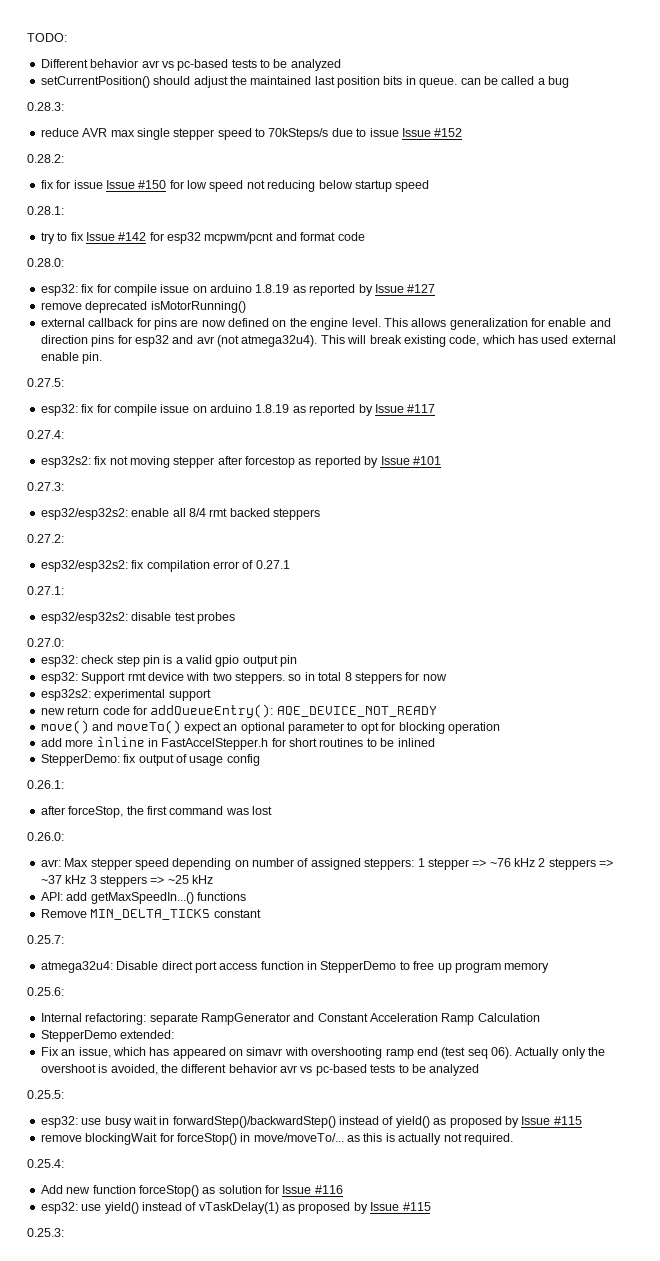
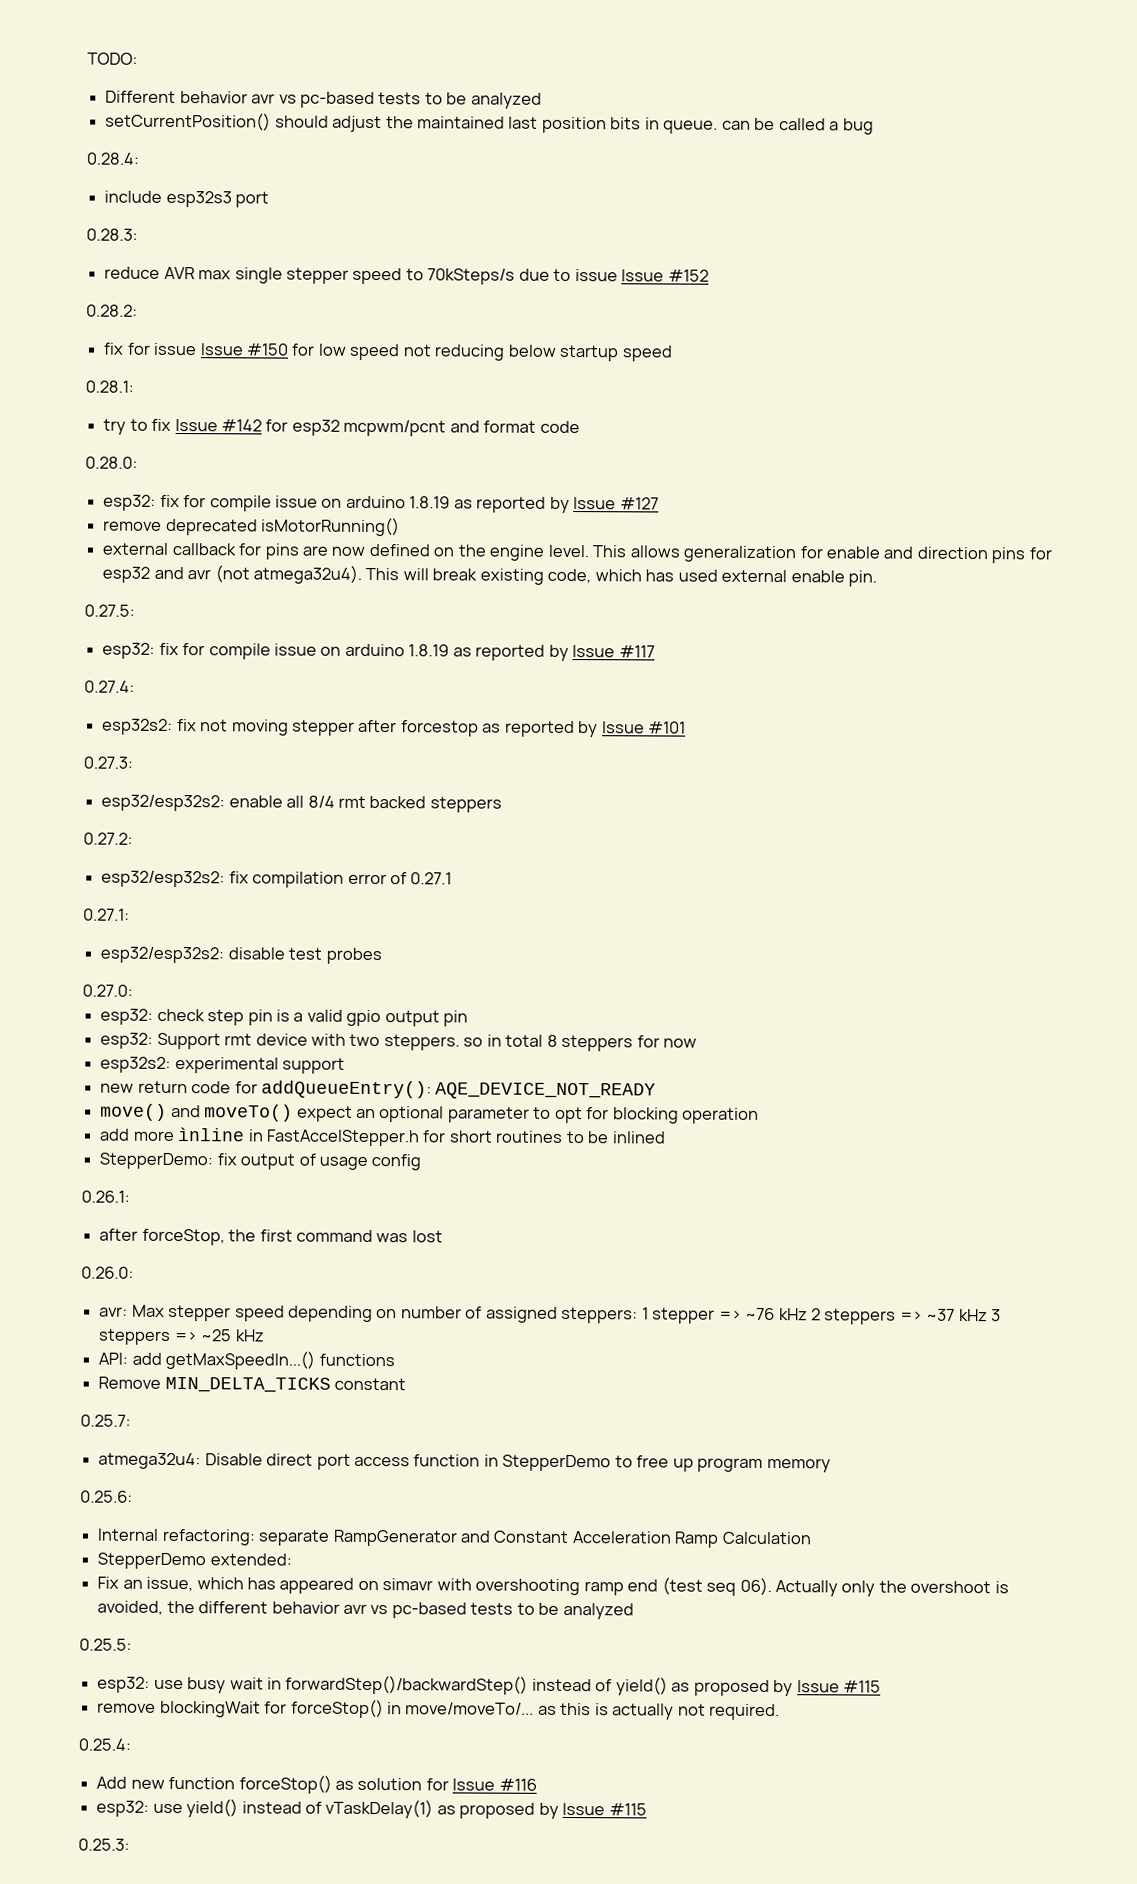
+ 0.28.4:
+ include esp32s3 port

